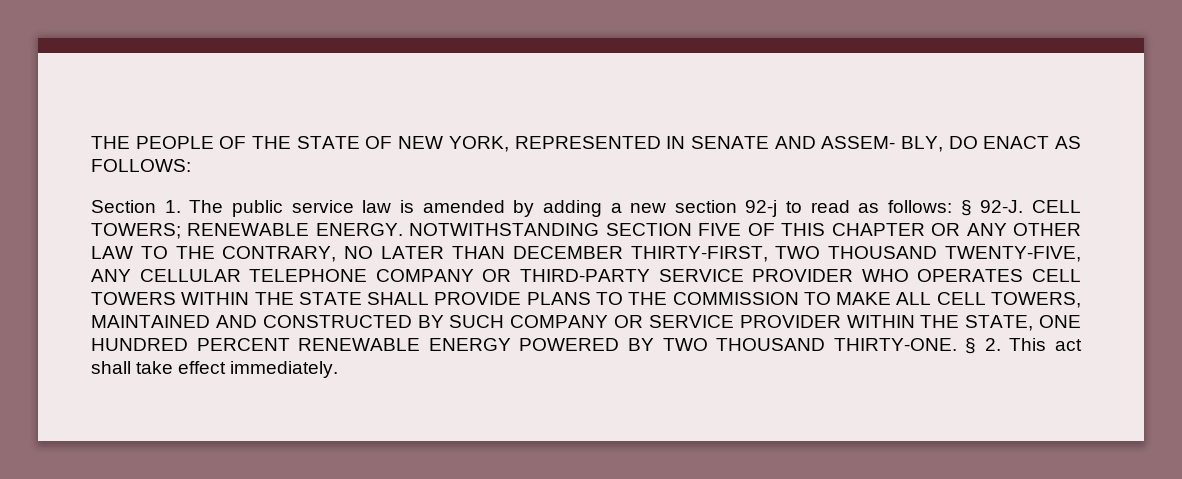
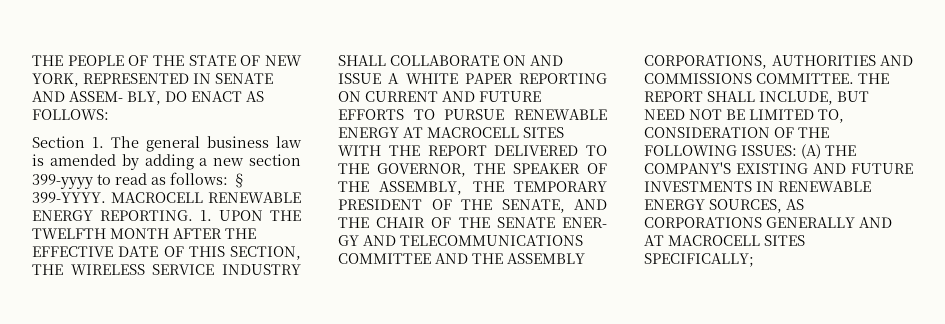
- Section 1. The public service law is amended by adding a new section 92-j to read as follows: § 92-J. CELL TOWERS; RENEWABLE ENERGY. NOTWITHSTANDING SECTION FIVE OF THIS CHAPTER OR ANY OTHER LAW TO THE CONTRARY, NO LATER THAN DECEMBER THIRTY-FIRST, TWO THOUSAND TWENTY-FIVE, ANY CELLULAR TELEPHONE COMPANY OR THIRD-PARTY SERVICE PROVIDER WHO OPERATES CELL TOWERS WITHIN THE STATE SHALL PROVIDE PLANS TO THE COMMISSION TO MAKE ALL CELL TOWERS, MAINTAINED AND CONSTRUCTED BY SUCH COMPANY OR SERVICE PROVIDER WITHIN THE STATE, ONE HUNDRED PERCENT RENEWABLE ENERGY POWERED BY TWO THOUSAND THIRTY-ONE. § 2. This act shall take effect immediately.
+ Section 1. The general business law is amended by adding a new section 399-yyyy to read as follows: § 399-YYYY. MACROCELL RENEWABLE ENERGY REPORTING. 1. UPON THE TWELFTH MONTH AFTER THE EFFECTIVE DATE OF THIS SECTION, THE WIRELESS SERVICE INDUSTRY SHALL COLLABORATE ON AND ISSUE A WHITE PAPER REPORTING ON CURRENT AND FUTURE EFFORTS TO PURSUE RENEWABLE ENERGY AT MACROCELL SITES WITH THE REPORT DELIVERED TO THE GOVERNOR, THE SPEAKER OF THE ASSEMBLY, THE TEMPORARY PRESIDENT OF THE SENATE, AND THE CHAIR OF THE SENATE ENER- GY AND TELECOMMUNICATIONS COMMITTEE AND THE ASSEMBLY CORPORATIONS, AUTHORITIES AND COMMISSIONS COMMITTEE. THE REPORT SHALL INCLUDE, BUT NEED NOT BE LIMITED TO, CONSIDERATION OF THE FOLLOWING ISSUES: (A) THE COMPANY'S EXISTING AND FUTURE INVESTMENTS IN RENEWABLE ENERGY SOURCES, AS CORPORATIONS GENERALLY AND AT MACROCELL SITES SPECIFICALLY;

